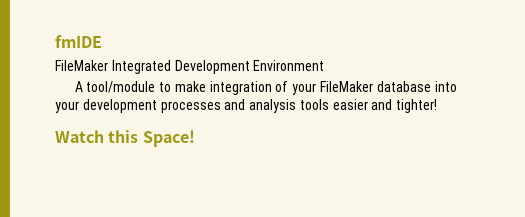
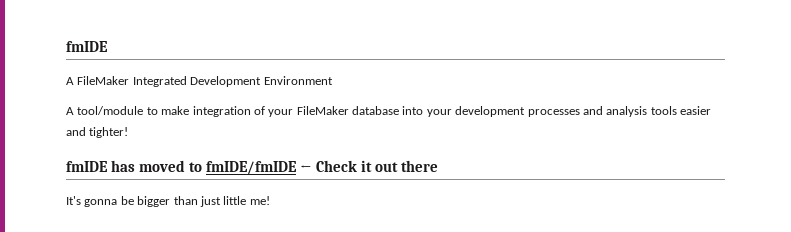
- FileMaker Integrated Development Environment
+ A FileMaker Integrated Development Environment
- Watch this Space!
+ fmIDE has moved to fmIDE/fmIDE ← Check it out there
+ It's gonna be bigger than just little me!

